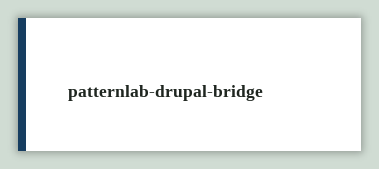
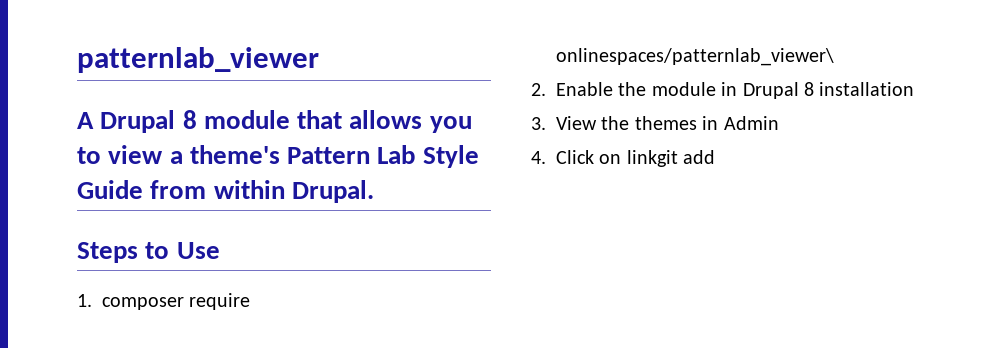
- patternlab-drupal-bridge
+ patternlab_viewer
+ A Drupal 8 module that allows you to view a theme's Pattern Lab Style Guide from within Drupal.
+ Steps to Use
+ 1. composer require onlinespaces/patternlab_viewer\
+ 2. Enable the module in Drupal 8 installation
+ 3. View the themes in Admin
+ 4. Click on linkgit add

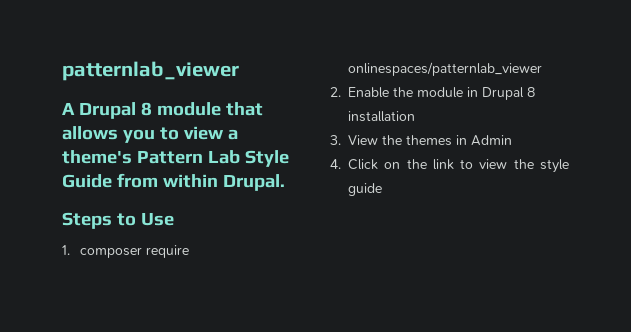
- 1. composer require onlinespaces/patternlab_viewer\
+ 1. composer require onlinespaces/patternlab_viewer
- 4. Click on linkgit add
+ 4. Click on the link to view the style guide

